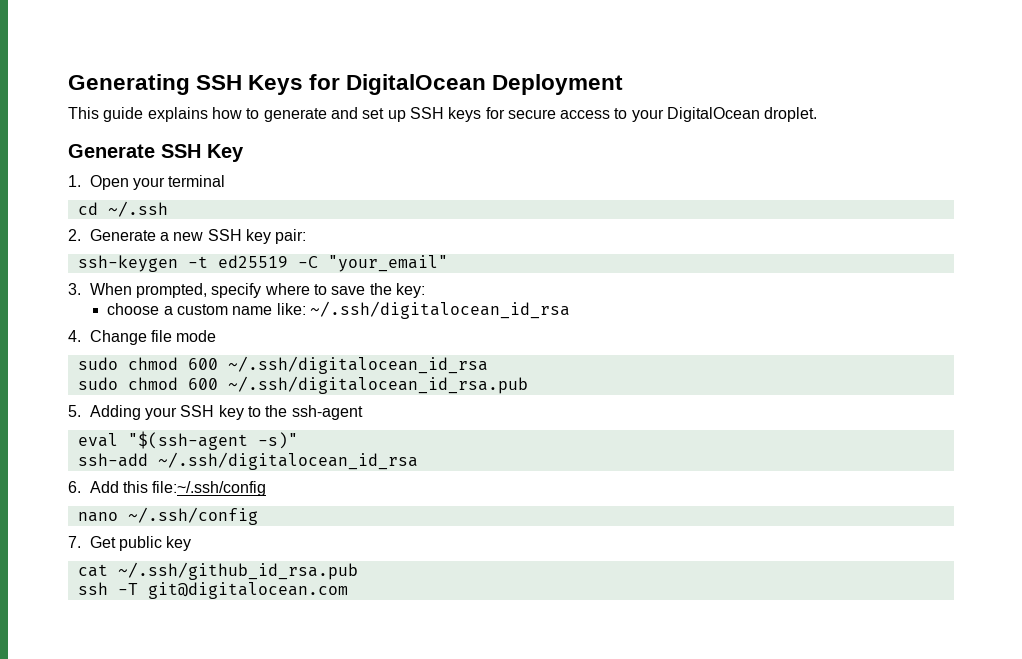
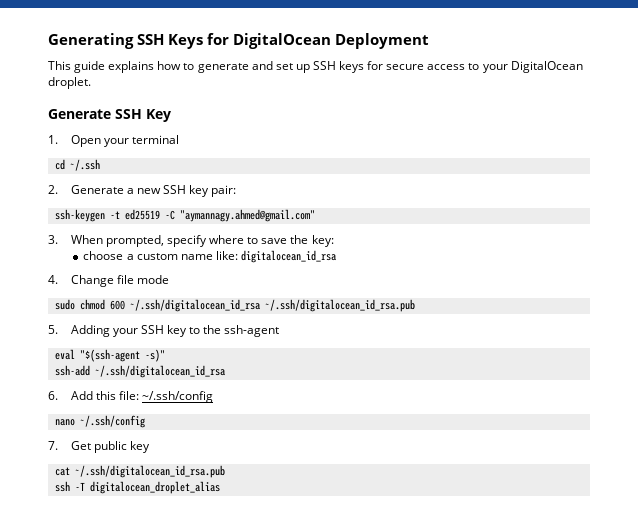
- ssh-keygen -t ed25519 -C "your_email"
+ ssh-keygen -t ed25519 -C "aymannagy.ahmed@gmail.com"
- choose a custom name like: ~/.ssh/digitalocean_id_rsa
+ choose a custom name like: digitalocean_id_rsa
- sudo chmod 600 ~/.ssh/digitalocean_id_rsa
- sudo chmod 600 ~/.ssh/digitalocean_id_rsa.pub
+ sudo chmod 600 ~/.ssh/digitalocean_id_rsa ~/.ssh/digitalocean_id_rsa.pub
- 6. Add this file:~/.ssh/config
+ 6. Add this file: ~/.ssh/config
- cat ~/.ssh/github_id_rsa.pub
+ cat ~/.ssh/digitalocean_id_rsa.pub
- ssh -T git@digitalocean.com
+ ssh -T digitalocean_droplet_alias

